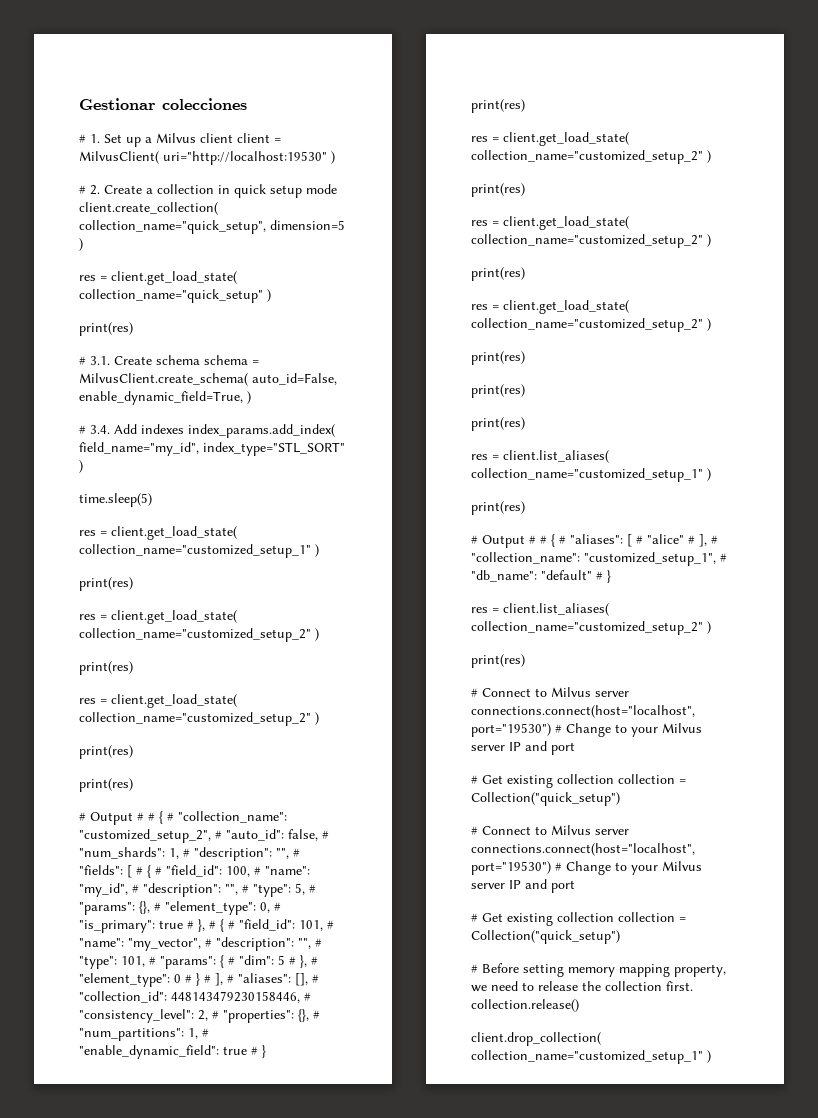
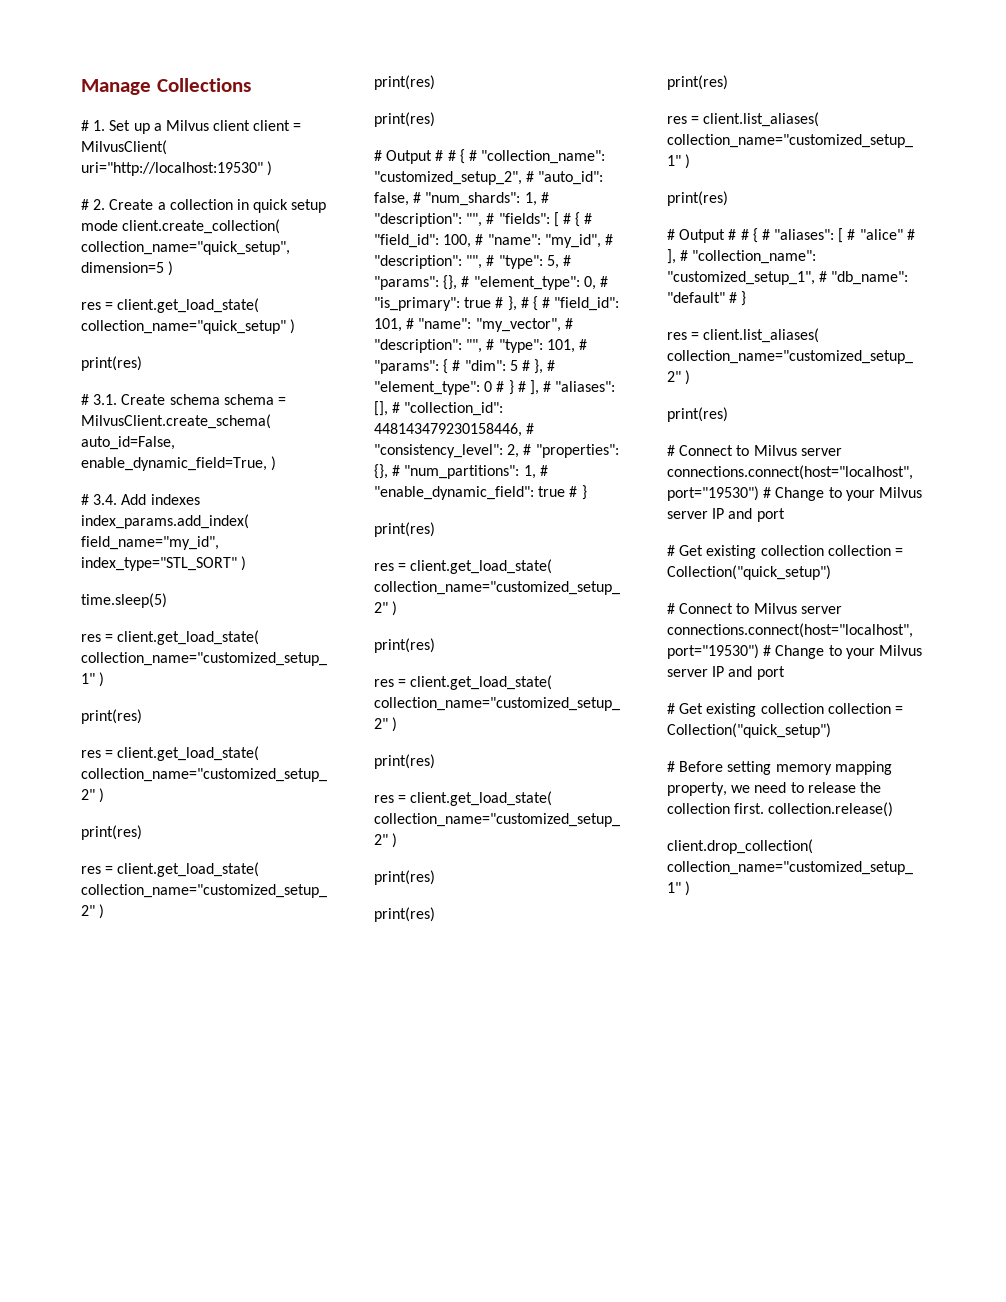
- Gestionar colecciones
+ Manage Collections

